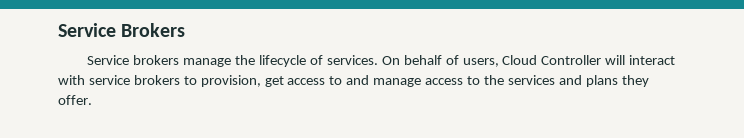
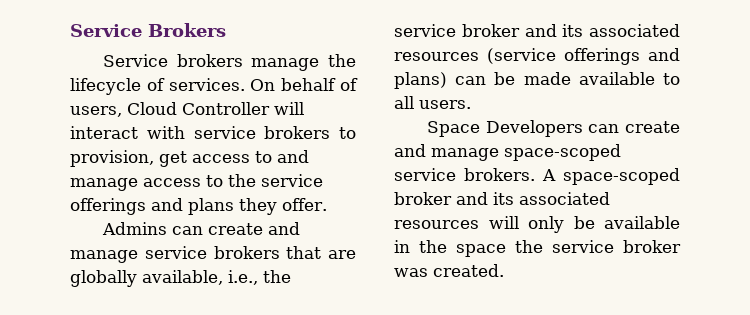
- On behalf of users, Cloud Controller will interact with service brokers to provision, get access to and manage access to the services and plans they offer.
+ On behalf of users, Cloud Controller will interact with service brokers to provision, get access to and manage access to the service offerings and plans they offer.
+ Admins can create and manage service brokers that are globally available, i.e., the service broker and its associated resources (service offerings and plans) can be made available to all users.
+ Space Developers can create and manage space-scoped service brokers. A space-scoped broker and its associated resources will only be available in the space the service broker was created.

